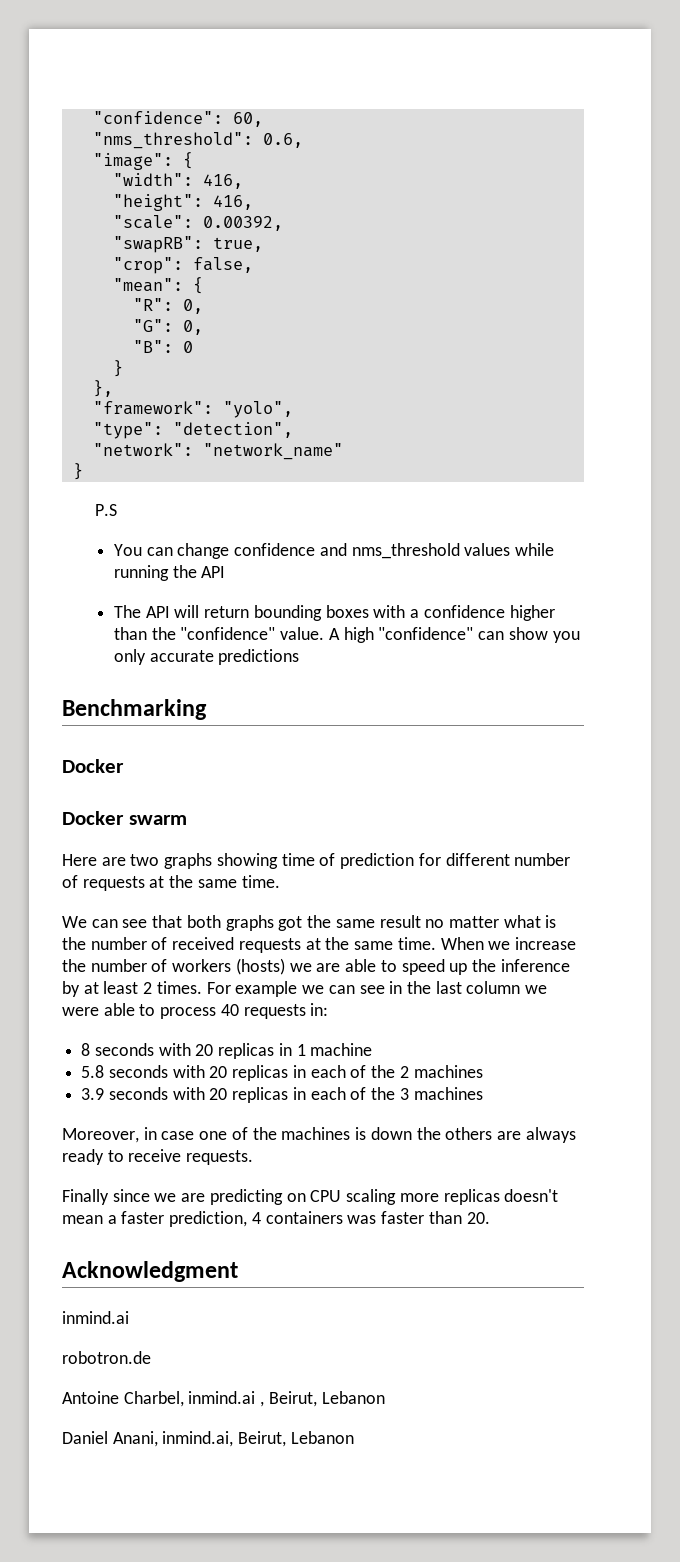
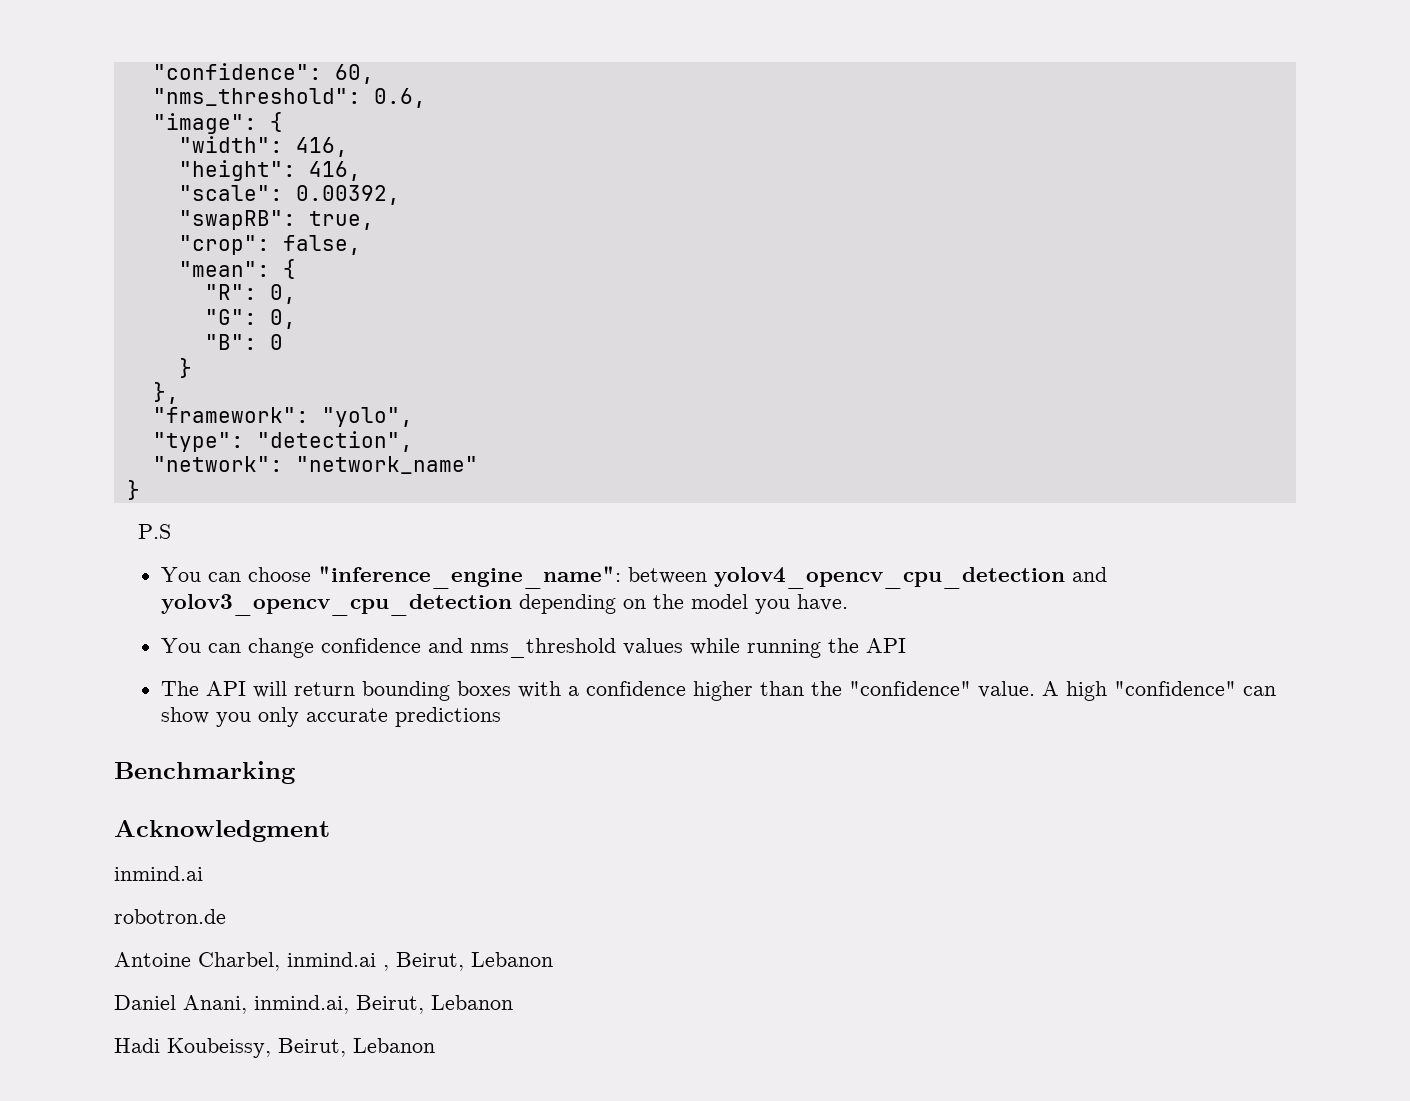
+ You can choose "inference_engine_name": between yolov4_opencv_cpu_detection and yolov3_opencv_cpu_detection depending on the model you have.
  Benchmarking
- Docker
- Docker swarm
- Here are two graphs showing time of prediction for different number of requests at the same time.
- We can see that both graphs got the same result no matter what is the number of received requests at the same time. When we increase the number of workers (hosts) we are able to speed up the inference by at least 2 times. For example we can see in the last column we were able to process 40 requests in:
- 8 seconds with 20 replicas in 1 machine
- 5.8 seconds with 20 replicas in each of the 2 machines
- 3.9 seconds with 20 replicas in each of the 3 machines
- Moreover, in case one of the machines is down the others are always ready to receive requests.
- Finally since we are predicting on CPU scaling more replicas doesn't mean a faster prediction, 4 containers was faster than 20.
+ Hadi Koubeissy, Beirut, Lebanon

